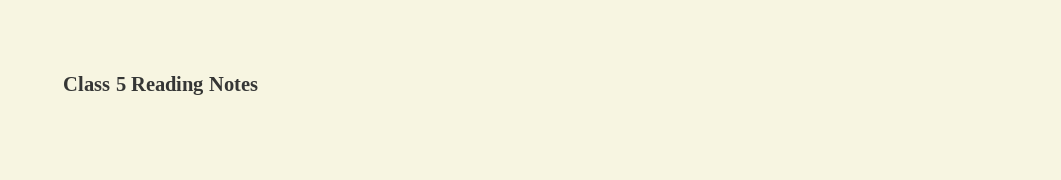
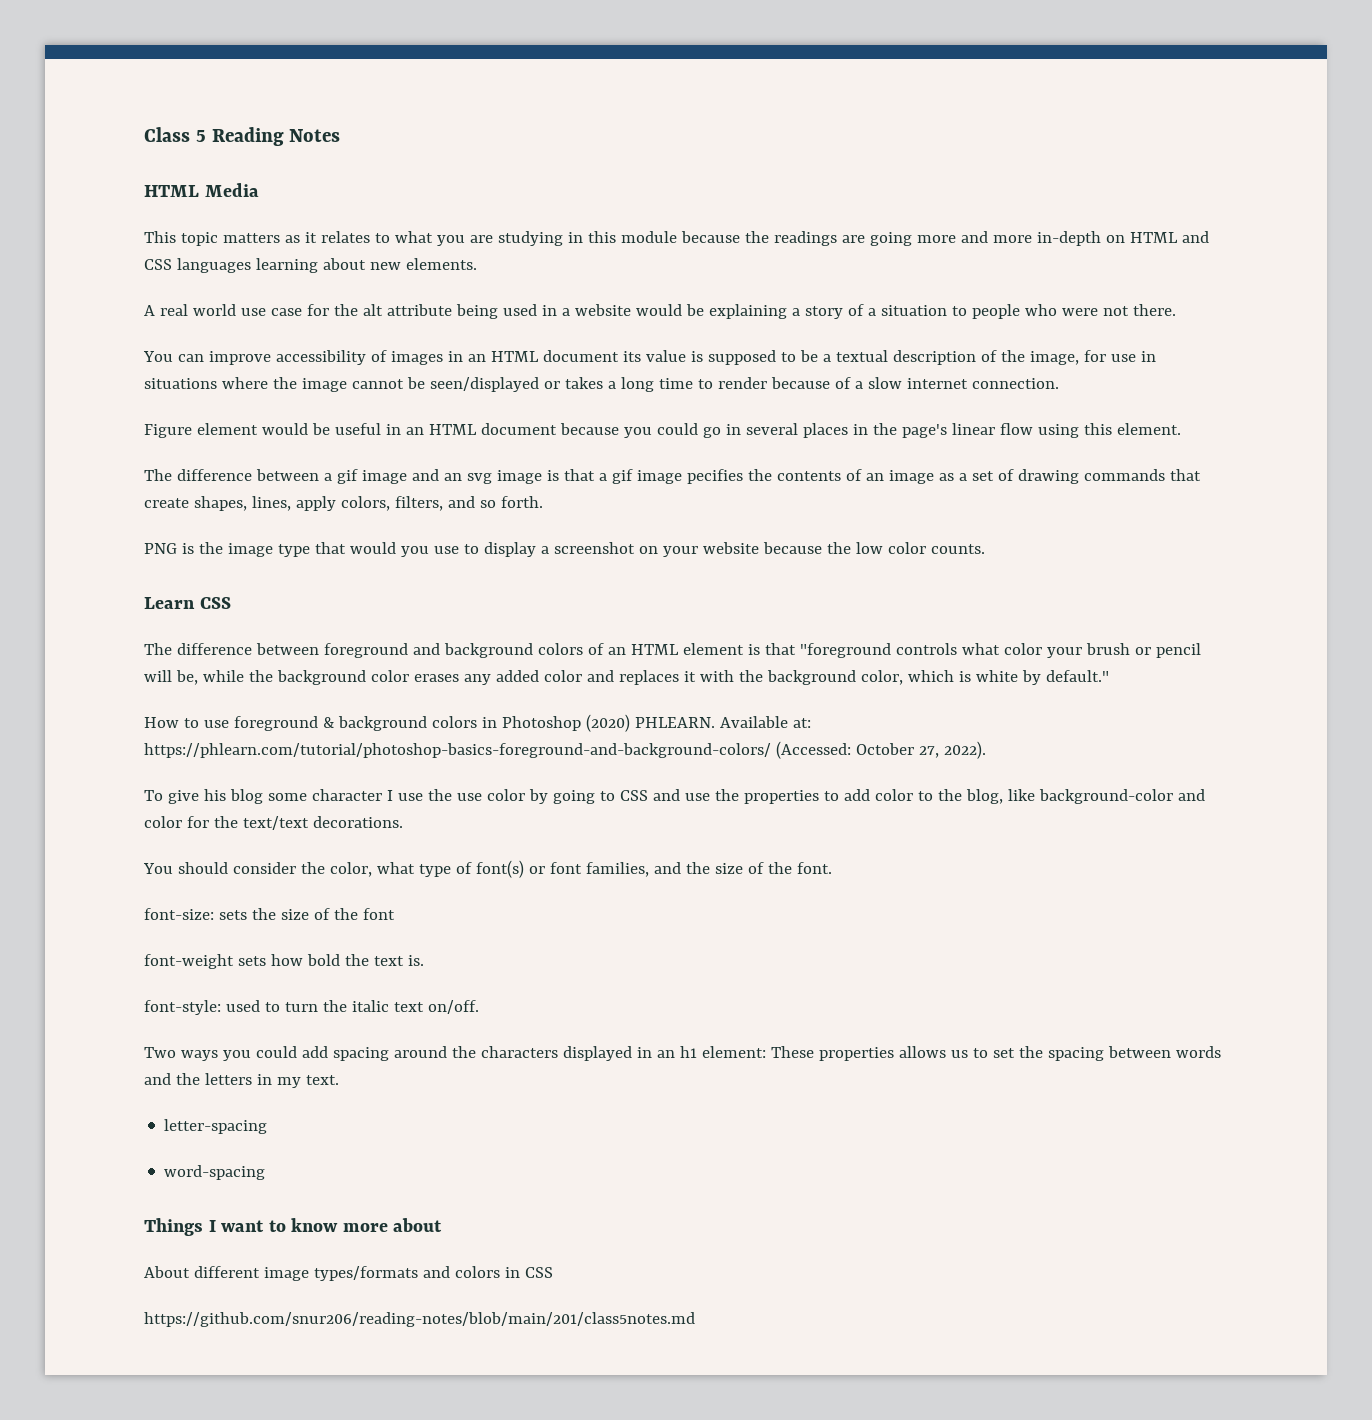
+ HTML Media
+ This topic matters as it relates to what you are studying in this module because the readings are going more and more in-depth on HTML and CSS languages learning about new elements.
+ A real world use case for the alt attribute being used in a website would be explaining a story of a situation to people who were not there.
+ You can improve accessibility of images in an HTML document its value is supposed to be a textual description of the image, for use in situations where the image cannot be seen/displayed or takes a long time to render because of a slow internet connection.
+ Figure element would be useful in an HTML document because you could go in several places in the page's linear flow using this element.
+ The difference between a gif image and an svg image is that a gif image pecifies the contents of an image as a set of drawing commands that create shapes, lines, apply colors, filters, and so forth.
+ PNG is the image type that would you use to display a screenshot on your website because the low color counts.
+ Learn CSS
+ The difference between foreground and background colors of an HTML element is that "foreground controls what color your brush or pencil will be, while the background color erases any added color and replaces it with the background color, which is white by default."
+ How to use foreground & background colors in Photoshop (2020) PHLEARN. Available at: https://phlearn.com/tutorial/photoshop-basics-foreground-and-background-colors/ (Accessed: October 27, 2022).
+ To give his blog some character I use the use color by going to CSS and use the properties to add color to the blog, like background-color and color for the text/text decorations.
+ You should consider the color, what type of font(s) or font families, and the size of the font.
+ font-size: sets the size of the font
+ font-weight sets how bold the text is.
+ font-style: used to turn the italic text on/off.
+ Two ways you could add spacing around the characters displayed in an h1 element: These properties allows us to set the spacing between words and the letters in my text.
+ letter-spacing
+ word-spacing
+ Things I want to know more about
+ About different image types/formats and colors in CSS
+ https://github.com/snur206/reading-notes/blob/main/201/class5notes.md

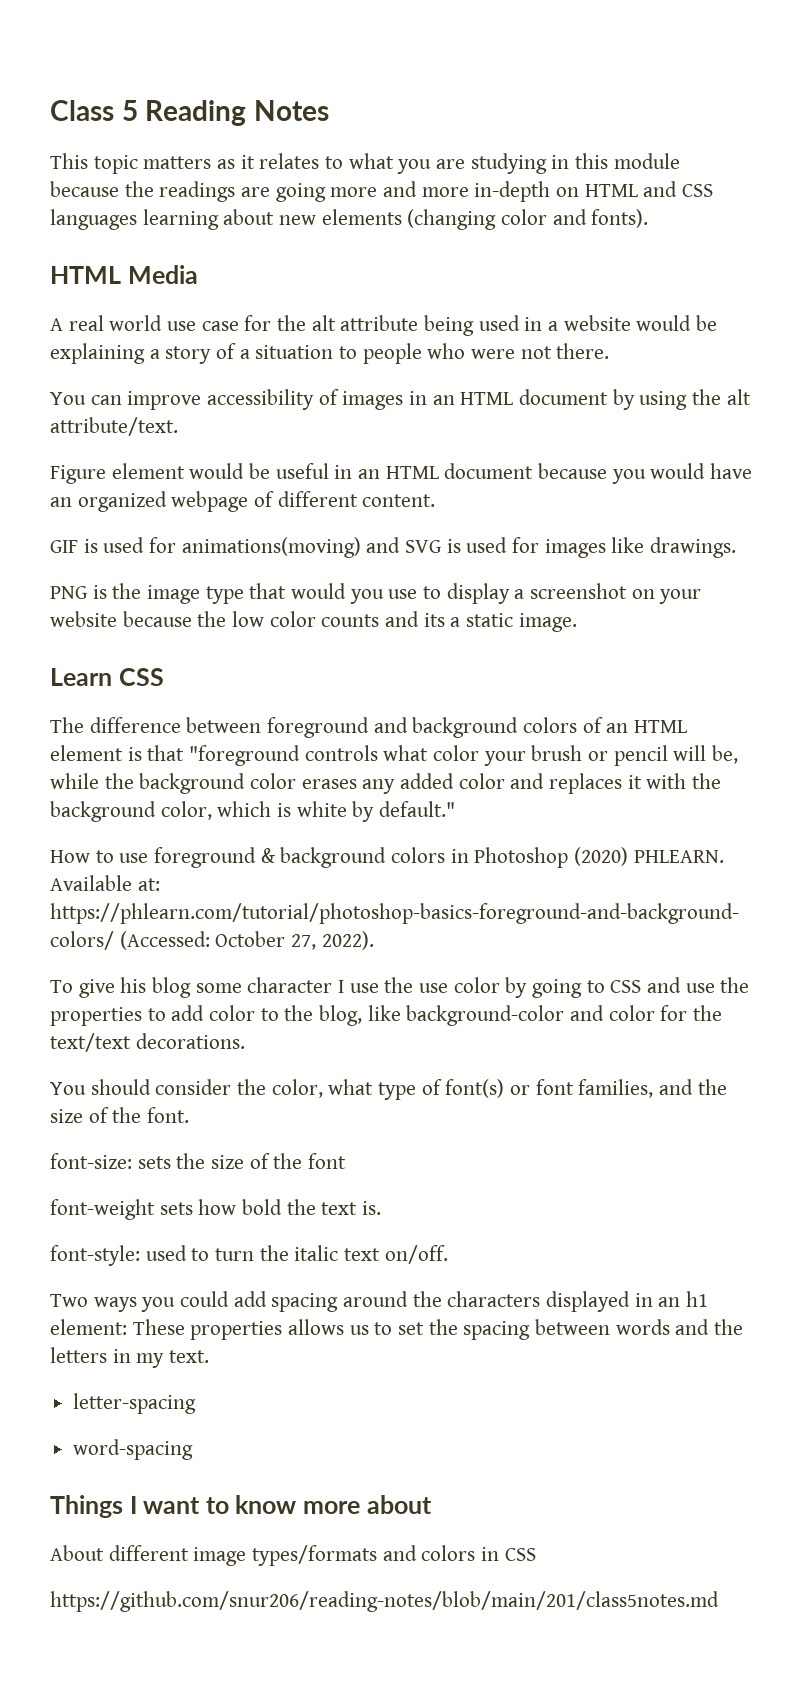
- HTML Media
- This topic matters as it relates to what you are studying in this module because the readings are going more and more in-depth on HTML and CSS languages learning about new elements.
+ This topic matters as it relates to what you are studying in this module because the readings are going more and more in-depth on HTML and CSS languages learning about new elements (changing color and fonts).
+ HTML Media
- You can improve accessibility of images in an HTML document its value is supposed to be a textual description of the image, for use in situations where the image cannot be seen/displayed or takes a long time to render because of a slow internet connection.
+ You can improve accessibility of images in an HTML document by using the alt attribute/text.
- Figure element would be useful in an HTML document because you could go in several places in the page's linear flow using this element.
- The difference between a gif image and an svg image is that a gif image pecifies the contents of an image as a set of drawing commands that create shapes, lines, apply colors, filters, and so forth.
+ Figure element would be useful in an HTML document because you would have an organized webpage of different content.
+ GIF is used for animations(moving) and SVG is used for images like drawings.
- PNG is the image type that would you use to display a screenshot on your website because the low color counts.
+ PNG is the image type that would you use to display a screenshot on your website because the low color counts and its a static image.

